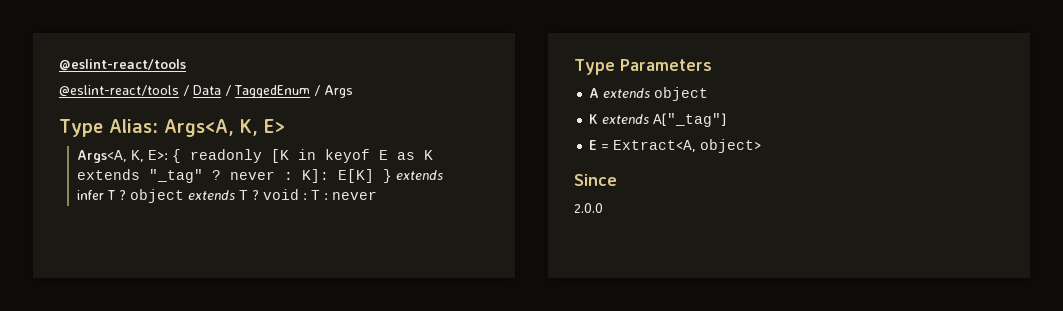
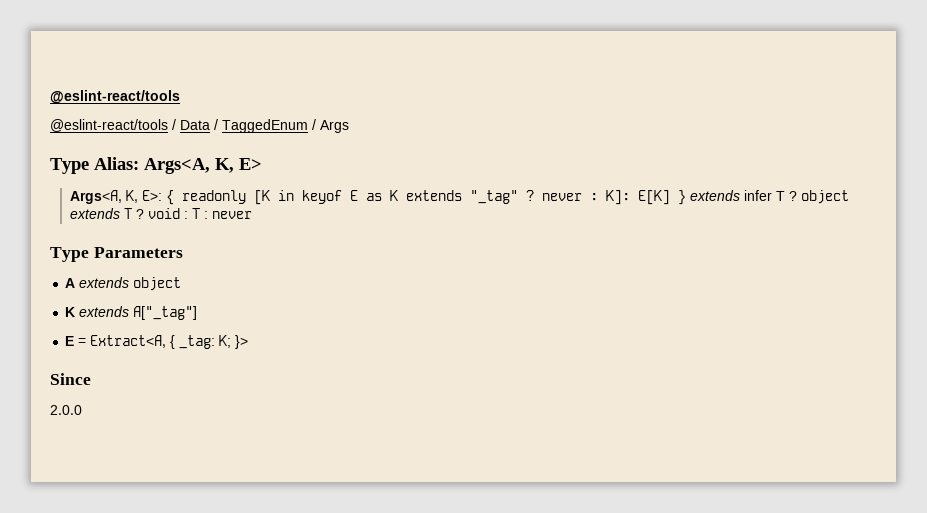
- E = Extract<A, object>
+ E = Extract<A, { _tag: K; }>

